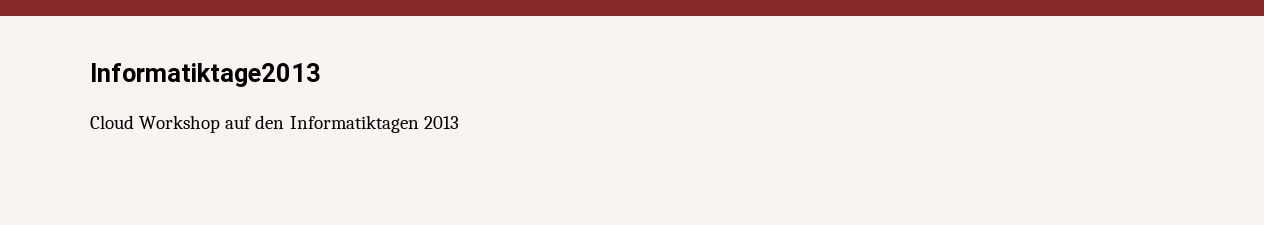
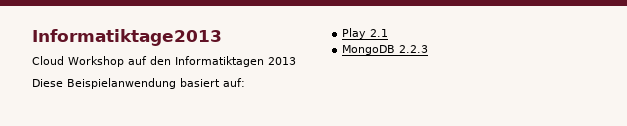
+ Diese Beispielanwendung basiert auf:
+ Play 2.1
+ MongoDB 2.2.3

